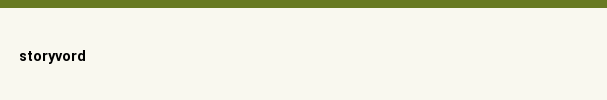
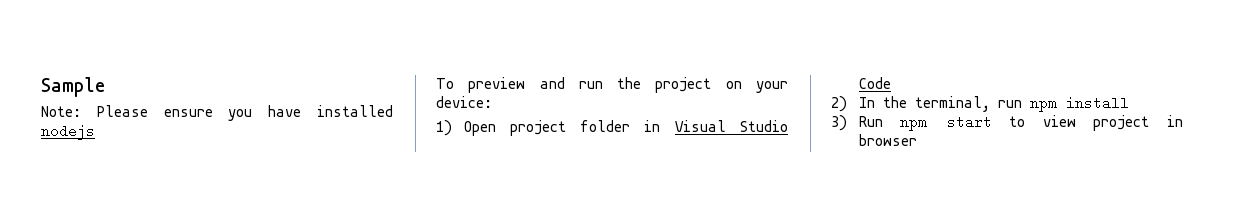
- storyvord
+ Sample
+ Note: Please ensure you have installed nodejs
+ To preview and run the project on your device:
+ 1) Open project folder in Visual Studio Code
+ 2) In the terminal, run npm install
+ 3) Run npm start to view project in browser

